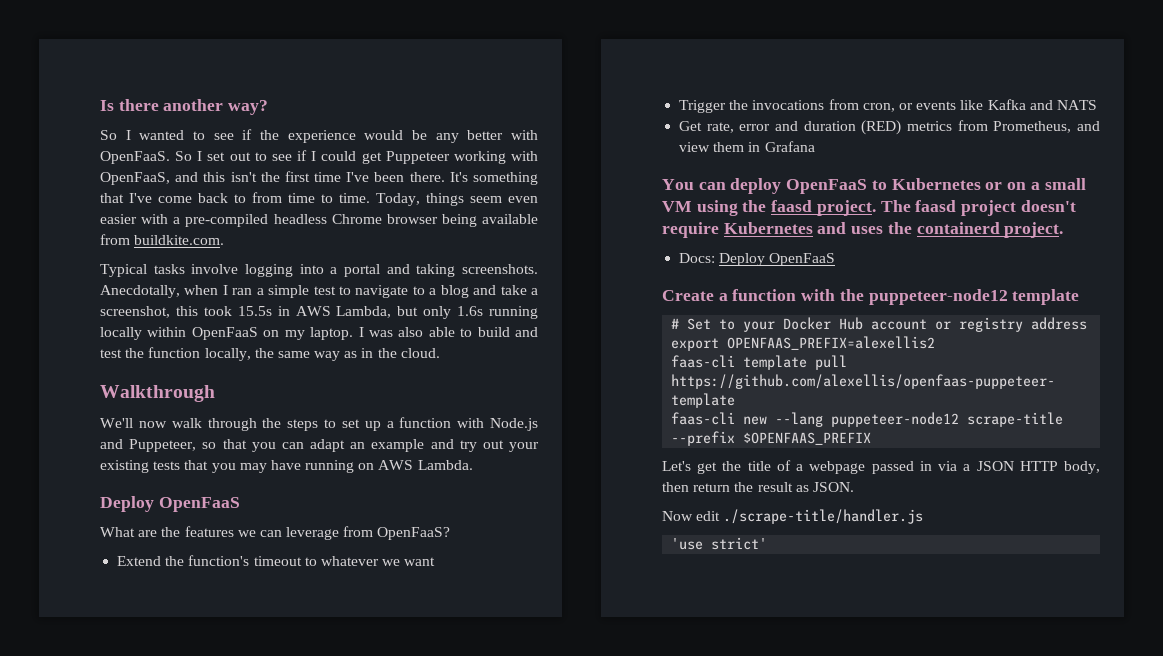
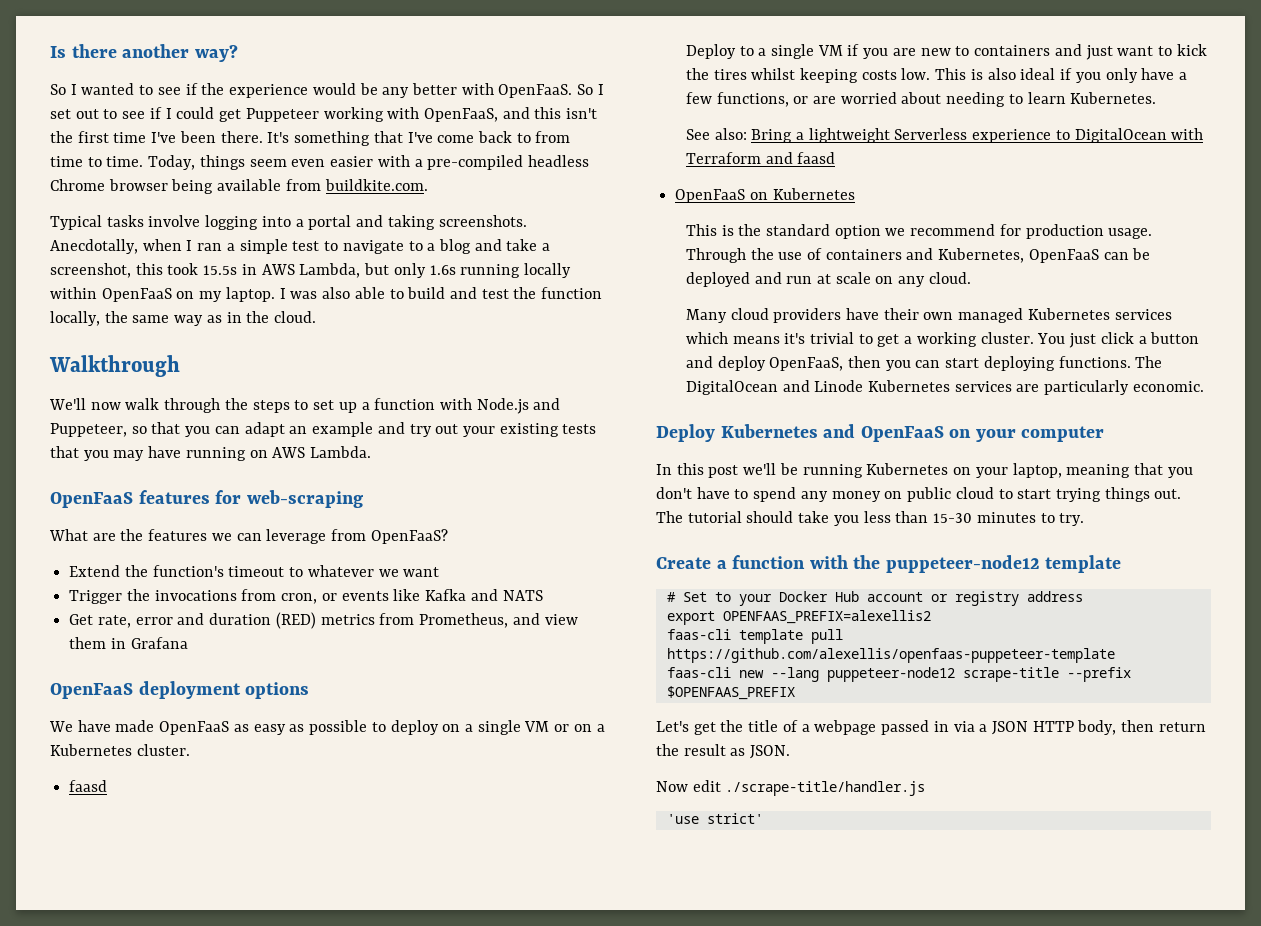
  We'll now walk through the steps to set up a function with Node.js and Puppeteer, so that you can adapt an example and try out your existing tests that you may have running on AWS Lambda.
- Deploy OpenFaaS
+ OpenFaaS features for web-scraping
- You can deploy OpenFaaS to Kubernetes or on a small VM using the faasd project. The faasd project doesn't require Kubernetes and uses the containerd project.
- Docs: Deploy OpenFaaS
+ OpenFaaS deployment options
+ We have made OpenFaaS as easy as possible to deploy on a single VM or on a Kubernetes cluster.
+ faasd
+ Deploy to a single VM if you are new to containers and just want to kick the tires whilst keeping costs low. This is also ideal if you only have a few functions, or are worried about needing to learn Kubernetes.
+ See also: Bring a lightweight Serverless experience to DigitalOcean with Terraform and faasd
+ OpenFaaS on Kubernetes
+ This is the standard option we recommend for production usage. Through the use of containers and Kubernetes, OpenFaaS can be deployed and run at scale on any cloud.
+ Many cloud providers have their own managed Kubernetes services which means it's trivial to get a working cluster. You just click a button and deploy OpenFaaS, then you can start deploying functions. The DigitalOcean and Linode Kubernetes services are particularly economic.
+ Deploy Kubernetes and OpenFaaS on your computer
+ In this post we'll be running Kubernetes on your laptop, meaning that you don't have to spend any money on public cloud to start trying things out. The tutorial should take you less than 15-30 minutes to try.

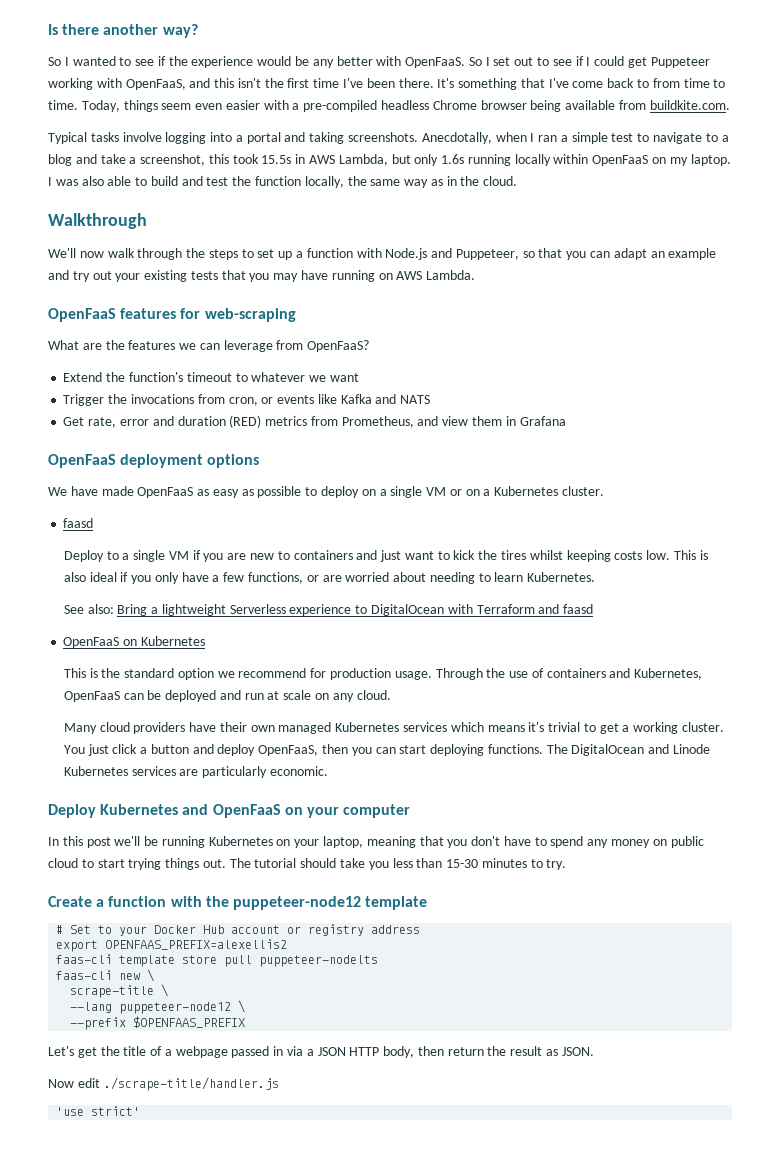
- faas-cli template pull https://github.com/alexellis/openfaas-puppeteer-template
+ faas-cli template store pull puppeteer-nodelts
- faas-cli new --lang puppeteer-node12 scrape-title --prefix $OPENFAAS_PREFIX
+ faas-cli new \
+ scrape-title \
+ --lang puppeteer-node12 \
+ --prefix $OPENFAAS_PREFIX

